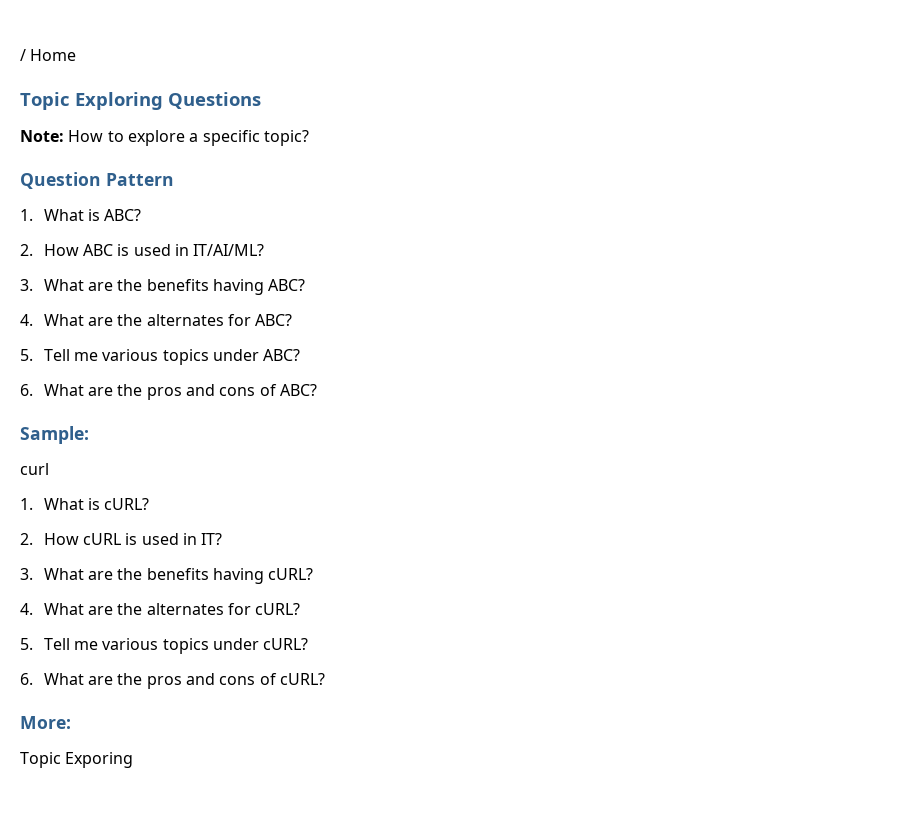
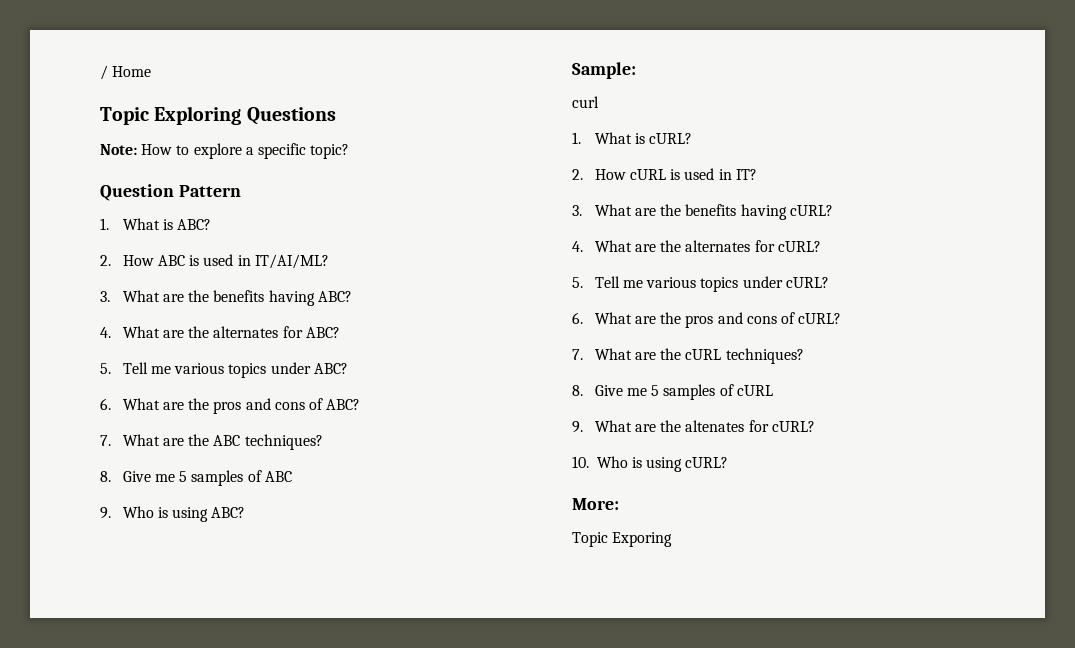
+ 7. What are the ABC techniques?
+ 8. Give me 5 samples of ABC
+ 9. Who is using ABC?
+ 7. What are the cURL techniques?
+ 8. Give me 5 samples of cURL
+ 9. What are the altenates for cURL?
+ 10. Who is using cURL?

